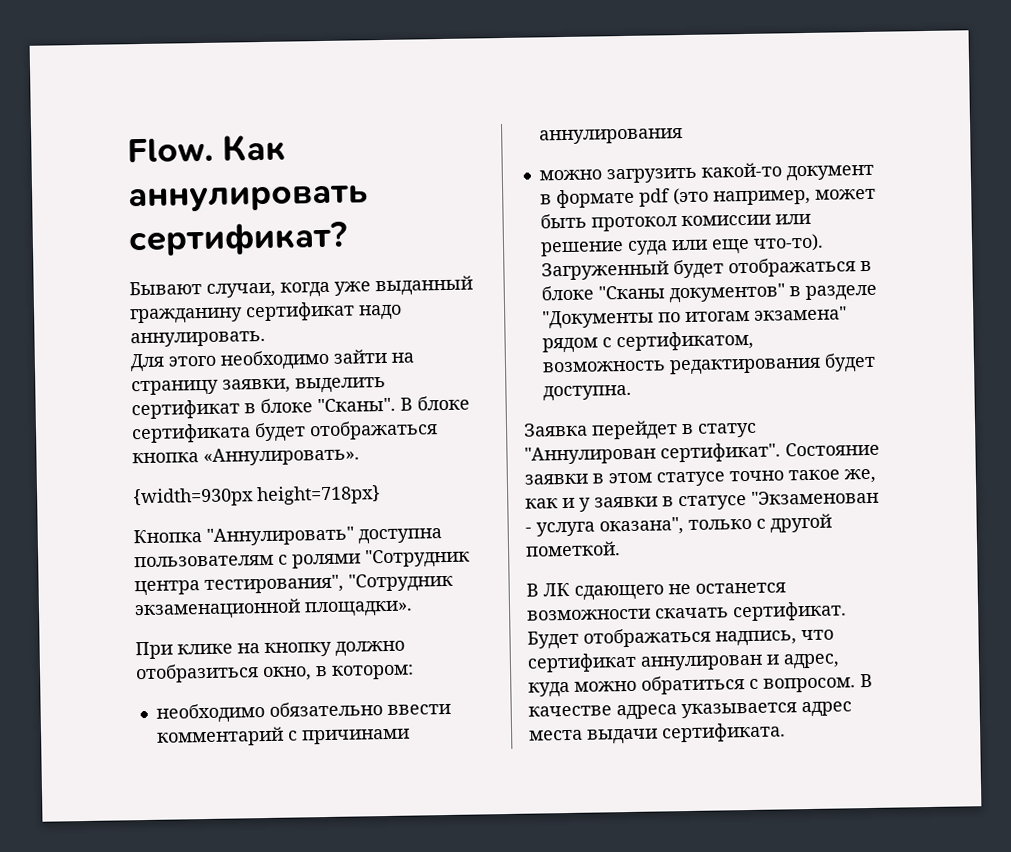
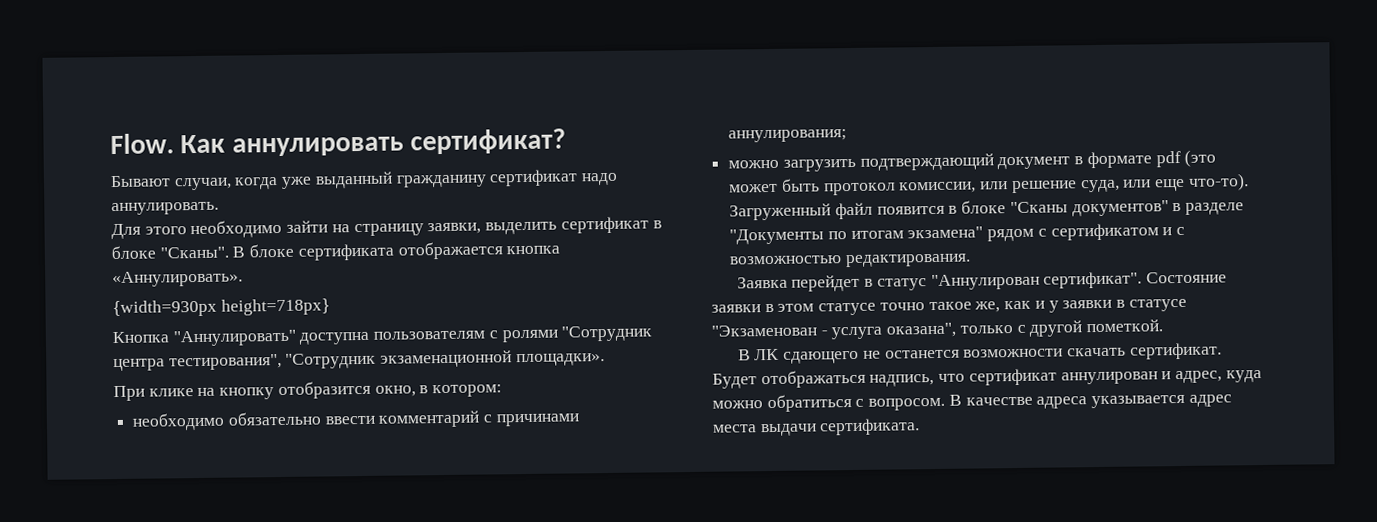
- В блоке сертификата будет отображаться кнопка «Аннулировать».
+ В блоке сертификата отображается кнопка «Аннулировать».
- При клике на кнопку должно отобразиться окно, в котором:
+ При клике на кнопку отобразится окно, в котором:
- необходимо обязательно ввести комментарий с причинами аннулирования
+ необходимо обязательно ввести комментарий с причинами аннулирования;
- можно загрузить какой-то документ в формате pdf (это например, может быть протокол комиссии или решение суда или еще что-то).
+ можно загрузить подтверждающий документ в формате pdf (это может быть протокол комиссии, или решение суда, или еще что-то).
- Загруженный будет отображаться в блоке "Сканы документов" в разделе "Документы по итогам экзамена" рядом с сертификатом, возможность редактирования будет доступна.
+ Загруженный файл появится в блоке "Сканы документов" в разделе "Документы по итогам экзамена" рядом с сертификатом и с возможностью редактирования.

